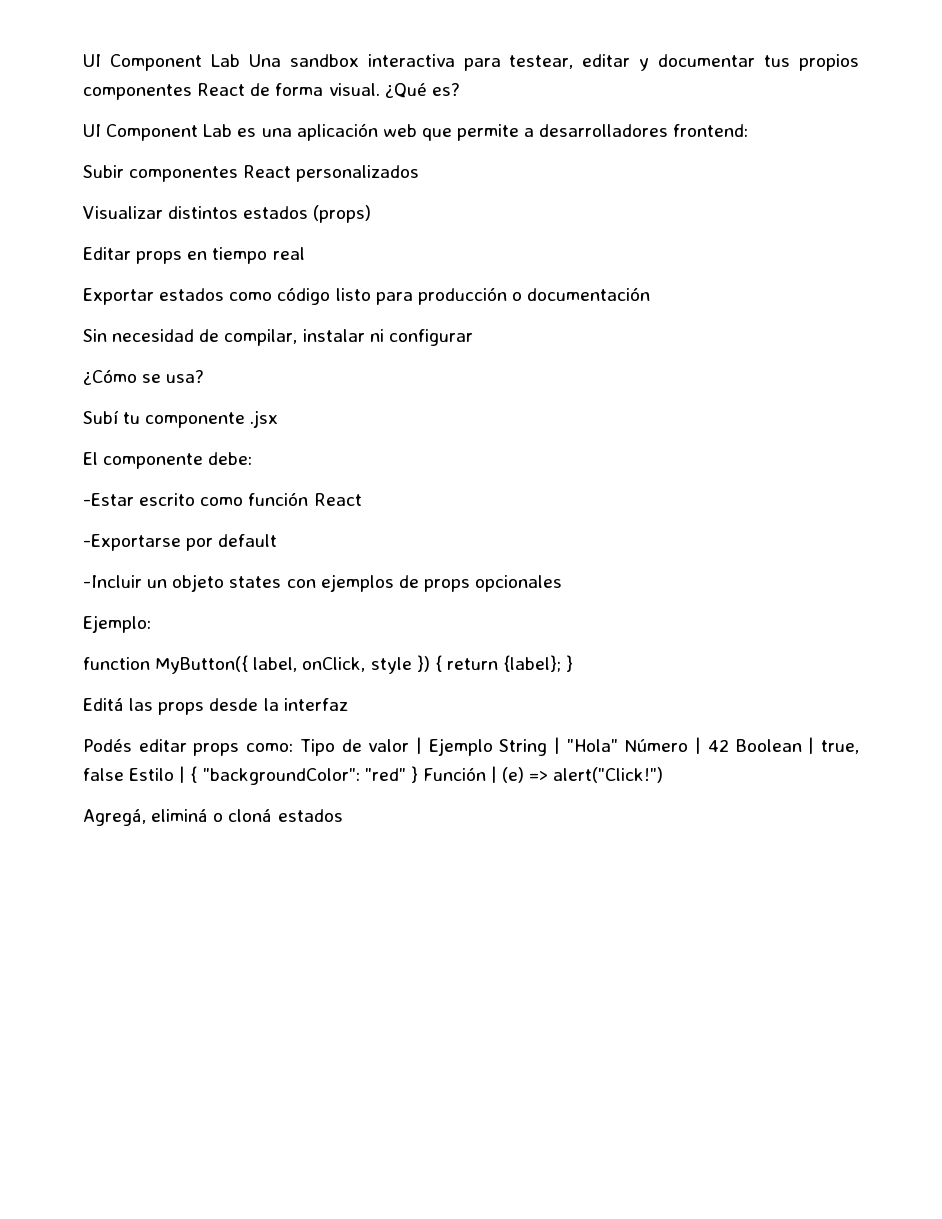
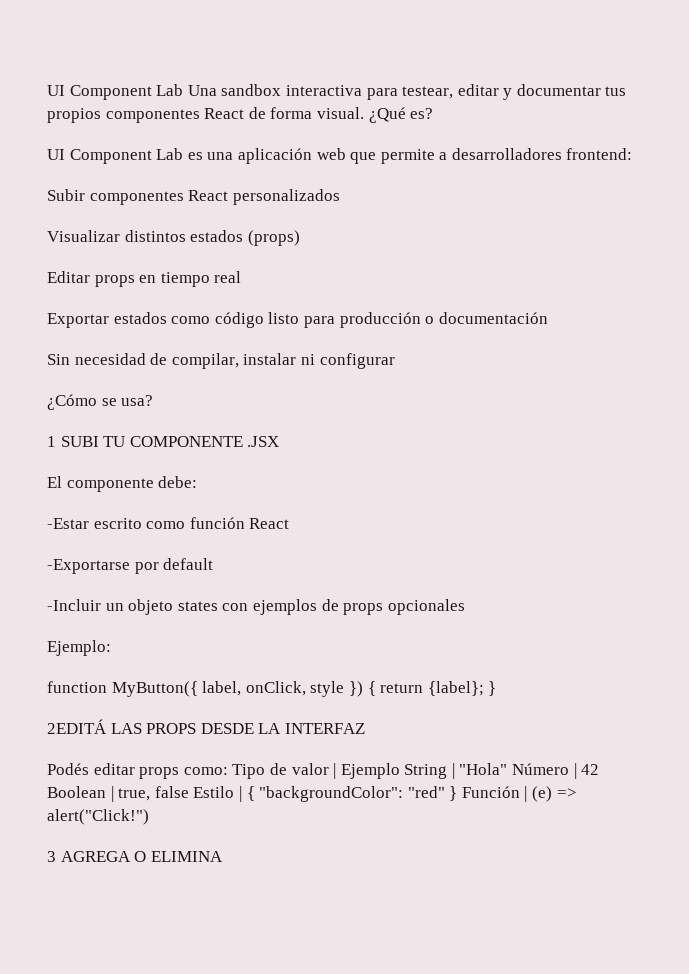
- Subí tu componente .jsx
+ 1 SUBI TU COMPONENTE .JSX
- Editá las props desde la interfaz
+ 2EDITÁ LAS PROPS DESDE LA INTERFAZ
- Agregá, eliminá o cloná estados
+ 3 AGREGA O ELIMINA

